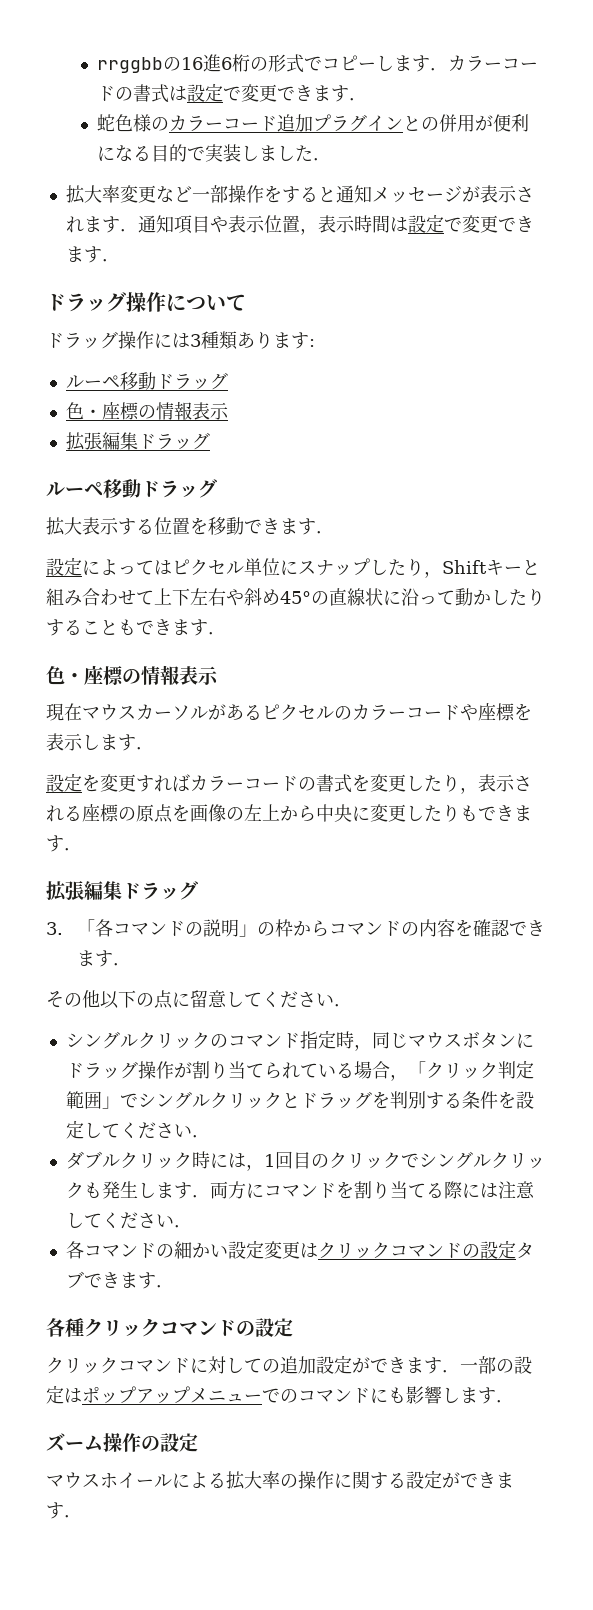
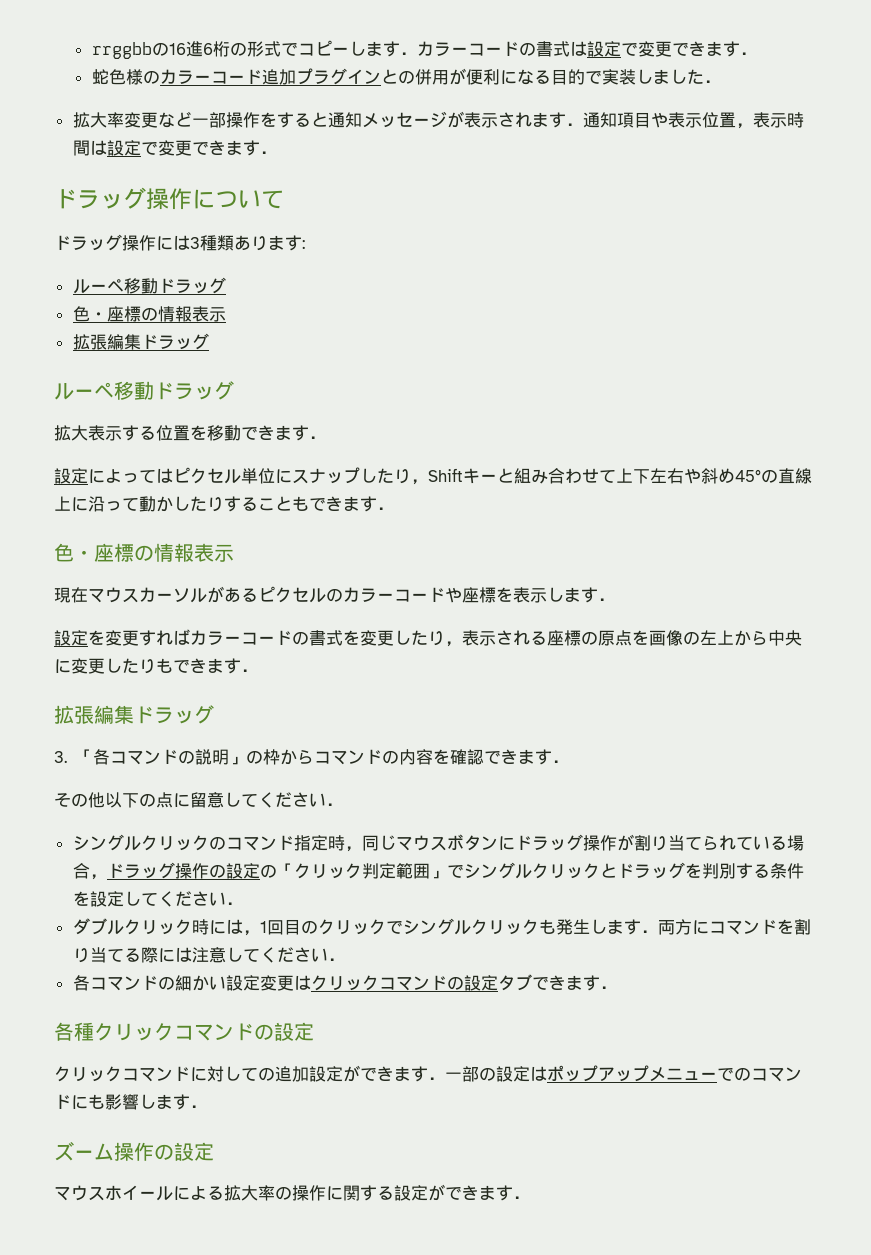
- 設定によってはピクセル単位にスナップしたり，Shiftキーと組み合わせて上下左右や斜め45°の直線状に沿って動かしたりすることもできます．
+ 設定によってはピクセル単位にスナップしたり，Shiftキーと組み合わせて上下左右や斜め45°の直線上に沿って動かしたりすることもできます．
- シングルクリックのコマンド指定時，同じマウスボタンにドラッグ操作が割り当てられている場合，「クリック判定範囲」でシングルクリックとドラッグを判別する条件を設定してください．
+ シングルクリックのコマンド指定時，同じマウスボタンにドラッグ操作が割り当てられている場合，ドラッグ操作の設定の「クリック判定範囲」でシングルクリックとドラッグを判別する条件を設定してください．

